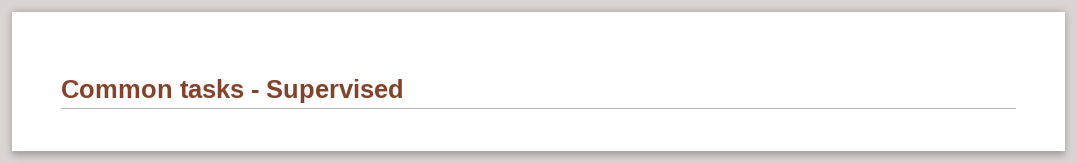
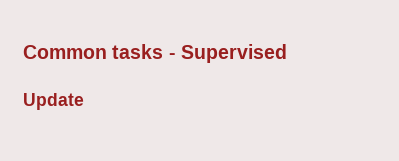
+ Update

